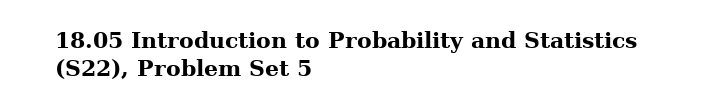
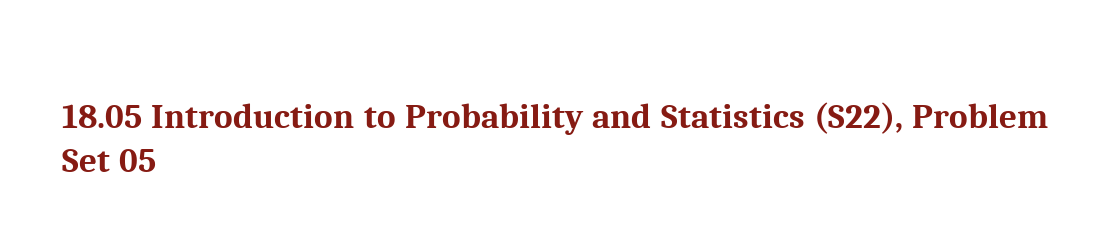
- 18.05 Introduction to Probability and Statistics (S22), Problem Set 5
+ 18.05 Introduction to Probability and Statistics (S22), Problem Set 05

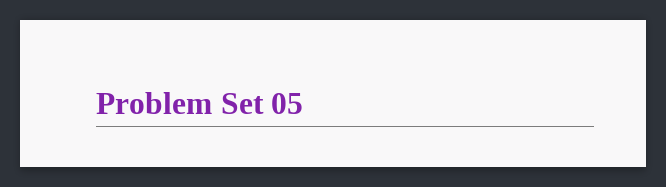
- 18.05 Introduction to Probability and Statistics (S22), Problem Set 05
+ Problem Set 05

